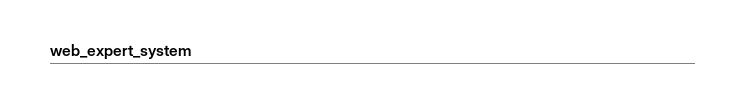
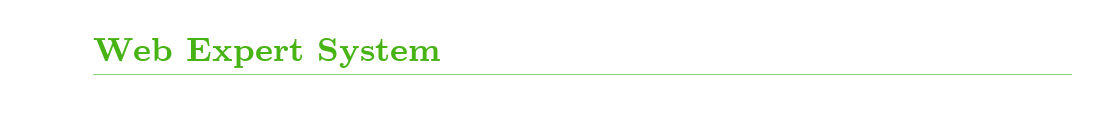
- web_expert_system
+ Web Expert System

